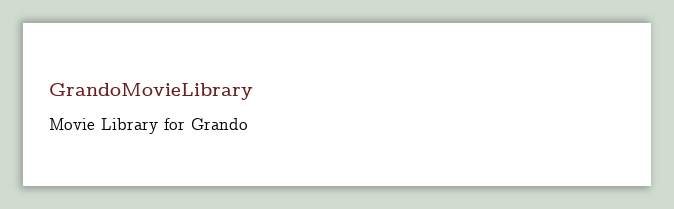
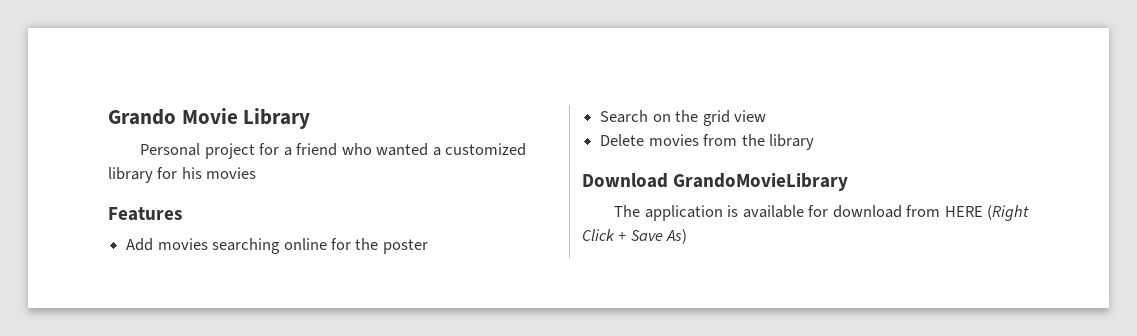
- GrandoMovieLibrary
- Movie Library for Grando
+ Grando Movie Library
+ Personal project for a friend who wanted a customized library for his movies
+ Features
+ Add movies searching online for the poster
+ Search on the grid view
+ Delete movies from the library
+ Download GrandoMovieLibrary
+ The application is available for download from HERE (Right Click + Save As)

